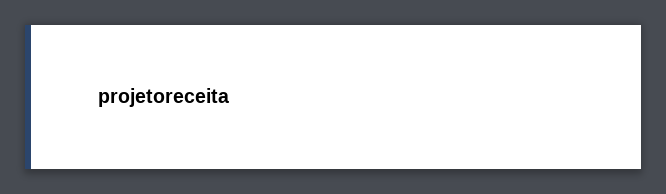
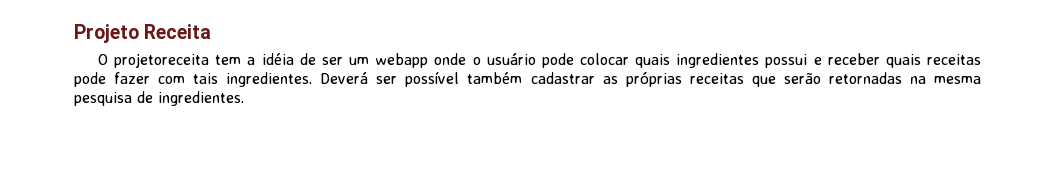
- projetoreceita
+ Projeto Receita
+ O projetoreceita tem a idéia de ser um webapp onde o usuário pode colocar quais ingredientes possui e receber quais receitas pode fazer com tais ingredientes. Deverá ser possível também cadastrar as próprias receitas que serão retornadas na mesma pesquisa de ingredientes.

